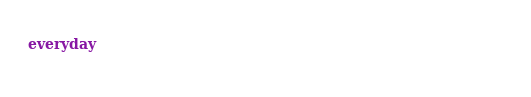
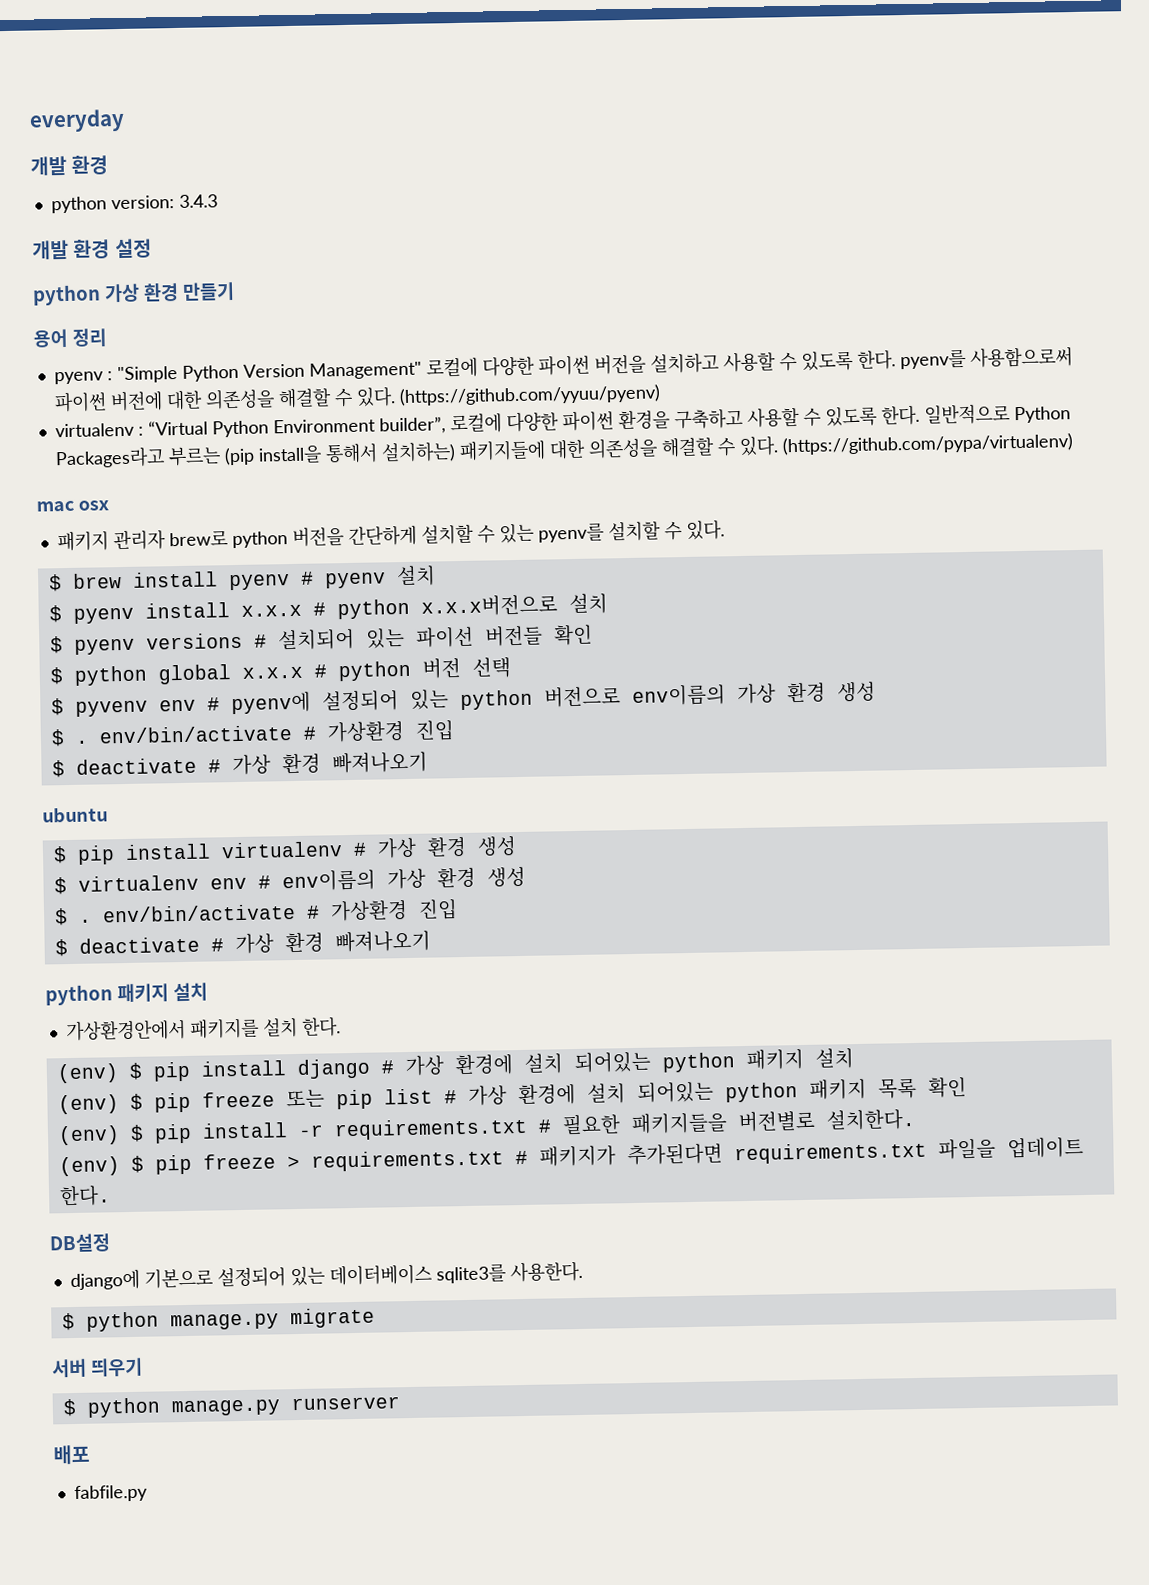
  everyday
+ 개발 환경
+ python version: 3.4.3
+ 개발 환경 설정
+ python 가상 환경 만들기
+ 용어 정리
+ pyenv : "Simple Python Version Management" 로컬에 다양한 파이썬 버전을 설치하고 사용할 수 있도록 한다. pyenv를 사용함으로써 파이썬 버전에 대한 의존성을 해결할 수 있다. (https://github.com/yyuu/pyenv)
+ virtualenv : “Virtual Python Environment builder”, 로컬에 다양한 파이썬 환경을 구축하고 사용할 수 있도록 한다. 일반적으로 Python Packages라고 부르는 (pip install을 통해서 설치하는) 패키지들에 대한 의존성을 해결할 수 있다. (https://github.com/pypa/virtualenv)
+ mac osx
+ 패키지 관리자 brew로 python 버전을 간단하게 설치할 수 있는 pyenv를 설치할 수 있다.
+ $ brew install pyenv # pyenv 설치
+ $ pyenv install x.x.x # python x.x.x버전으로 설치
+ $ pyenv versions # 설치되어 있는 파이선 버전들 확인
+ $ python global x.x.x # python 버전 선택
+ $ pyvenv env # pyenv에 설정되어 있는 python 버전으로 env이름의 가상 환경 생성
+ $ . env/bin/activate # 가상환경 진입
+ $ deactivate # 가상 환경 빠져나오기
+ ubuntu
+ $ pip install virtualenv # 가상 환경 생성
+ $ virtualenv env # env이름의 가상 환경 생성
+ $ . env/bin/activate # 가상환경 진입
+ $ deactivate # 가상 환경 빠져나오기
+ python 패키지 설치
+ 가상환경안에서 패키지를 설치 한다.
+ (env) $ pip install django # 가상 환경에 설치 되어있는 python 패키지 설치
+ (env) $ pip freeze 또는 pip list # 가상 환경에 설치 되어있는 python 패키지 목록 확인
+ (env) $ pip install -r requirements.txt # 필요한 패키지들을 버전별로 설치한다.
+ (env) $ pip freeze > requirements.txt # 패키지가 추가된다면 requirements.txt 파일을 업데이트 한다.
+ DB설정
+ django에 기본으로 설정되어 있는 데이터베이스 sqlite3를 사용한다.
+ $ python manage.py migrate
+ 서버 띄우기
+ $ python manage.py runserver
+ 배포
+ fabfile.py

